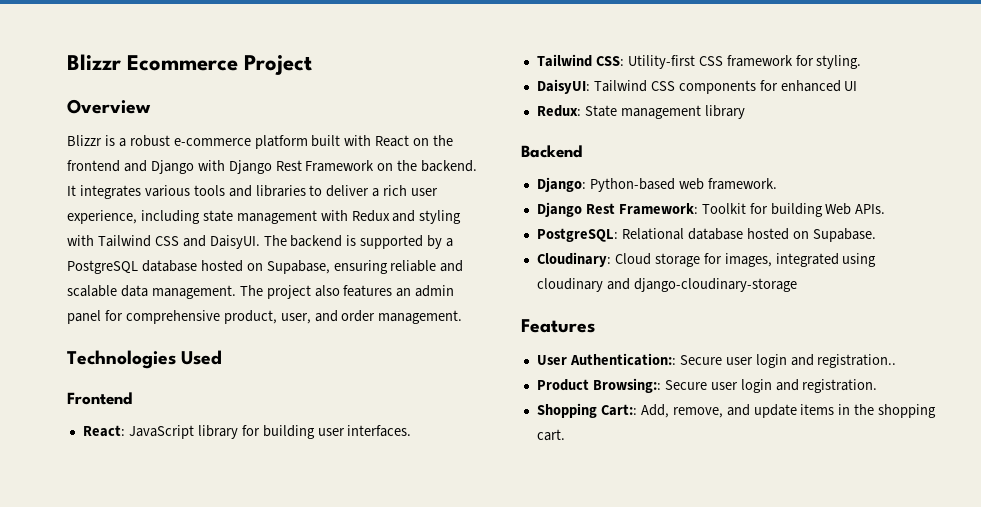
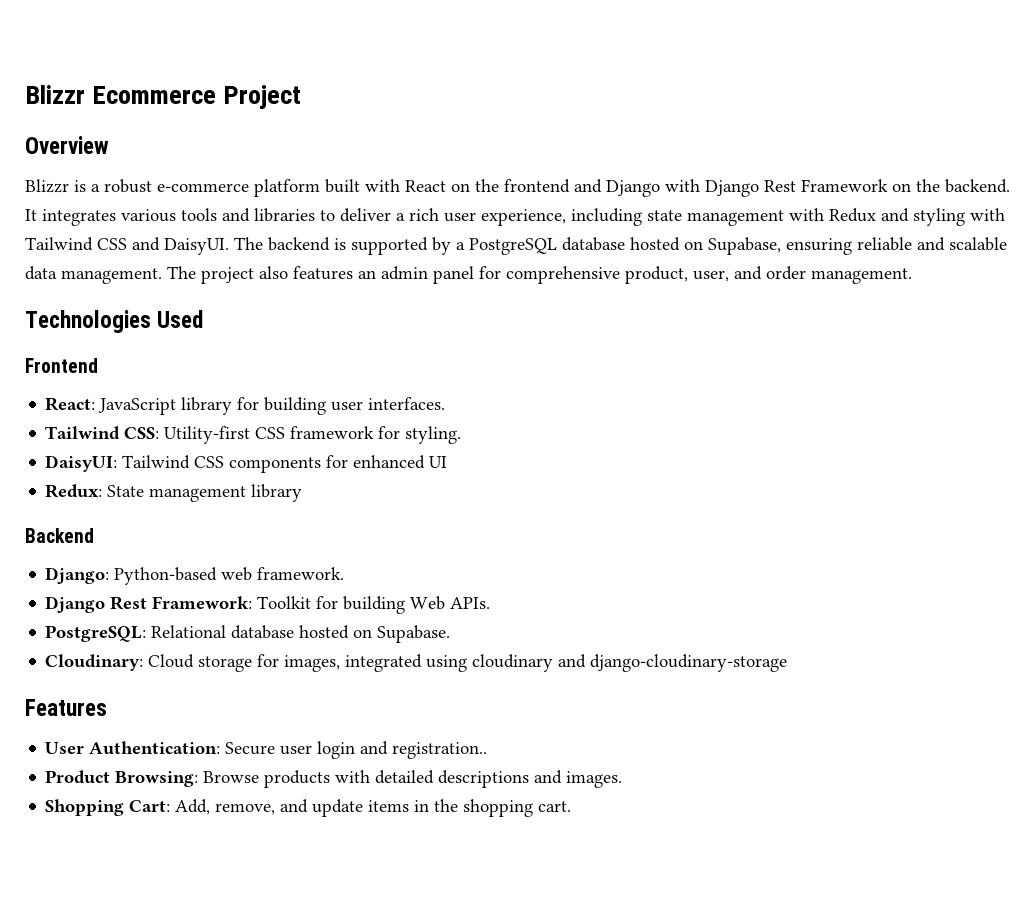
- User Authentication:: Secure user login and registration..
+ User Authentication: Secure user login and registration..
- Product Browsing:: Secure user login and registration.
+ Product Browsing: Browse products with detailed descriptions and images.
- Shopping Cart:: Add, remove, and update items in the shopping cart.
+ Shopping Cart: Add, remove, and update items in the shopping cart.

